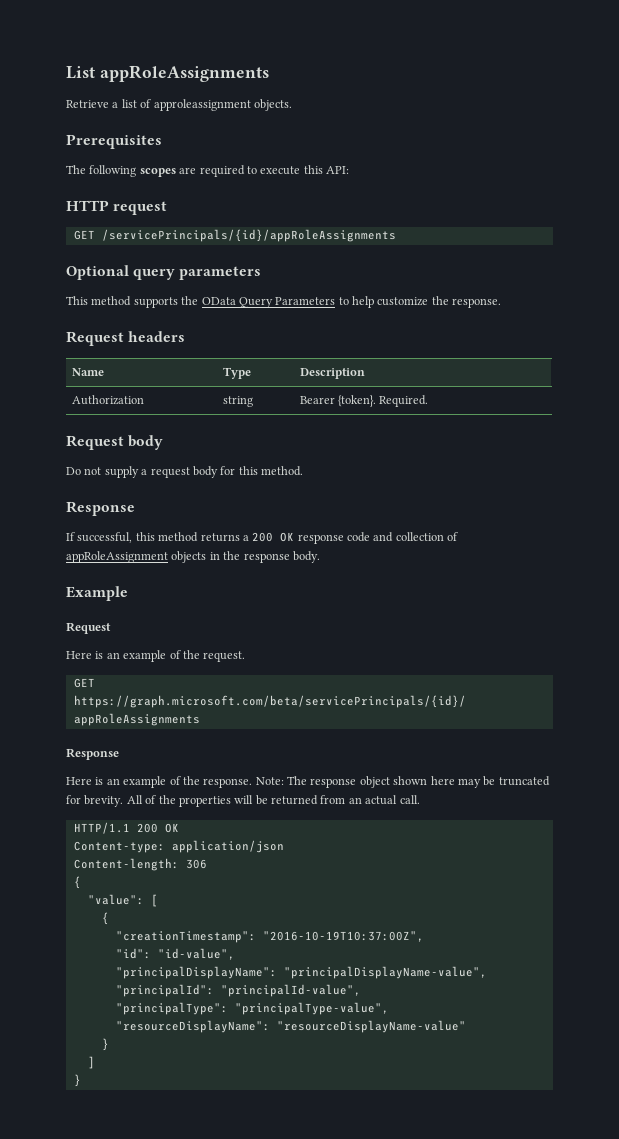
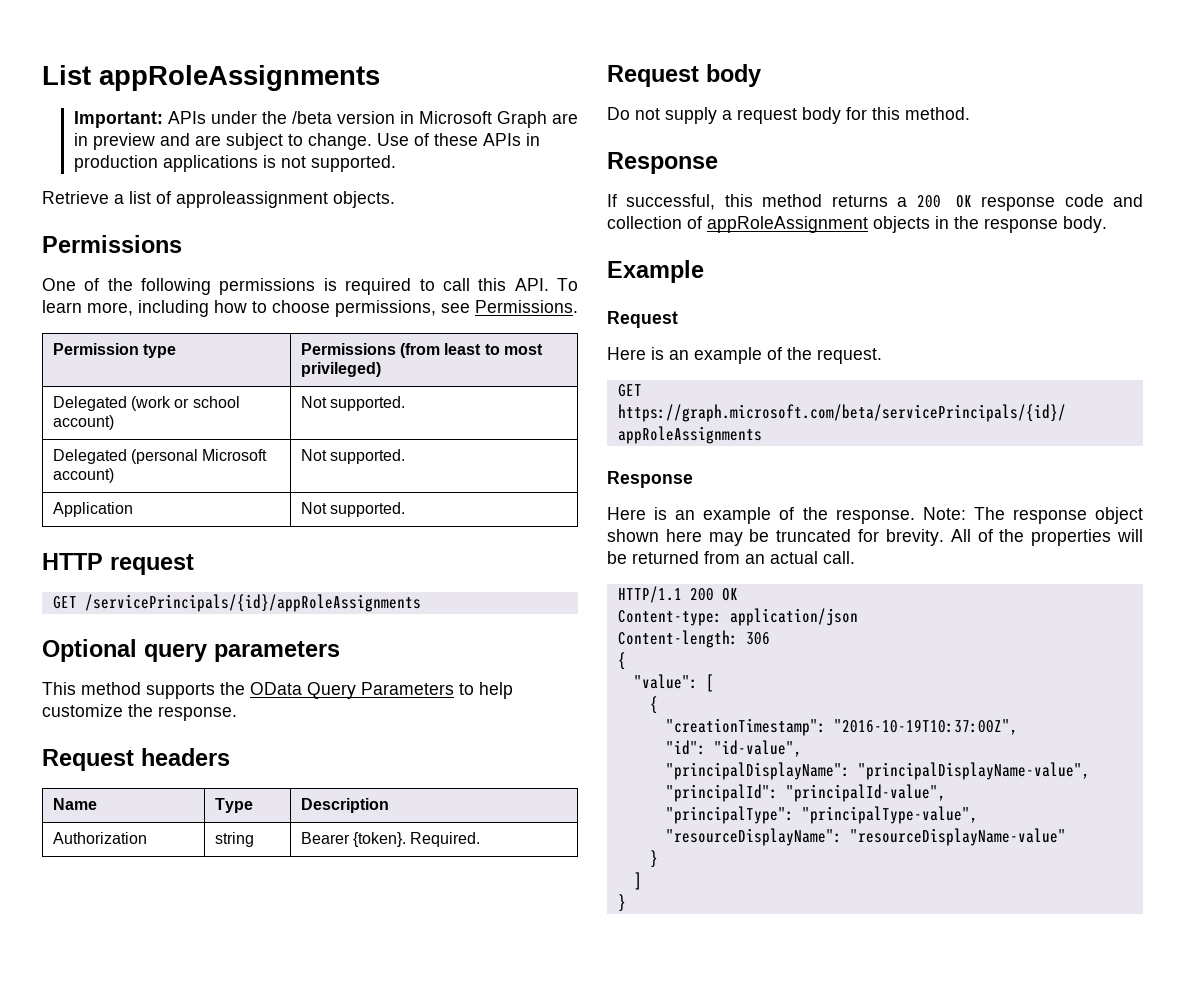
+ Important: APIs under the /beta version in Microsoft Graph are in preview and are subject to change. Use of these APIs in production applications is not supported.
  Retrieve a list of approleassignment objects.
- Prerequisites
- The following scopes are required to execute this API:
+ Permissions
+ One of the following permissions is required to call this API. To learn more, including how to choose permissions, see Permissions.
+ Permission type | Permissions (from least to most privileged)
+ Delegated (work or school account) | Not supported.
+ Delegated (personal Microsoft account) | Not supported.
+ Application | Not supported.

